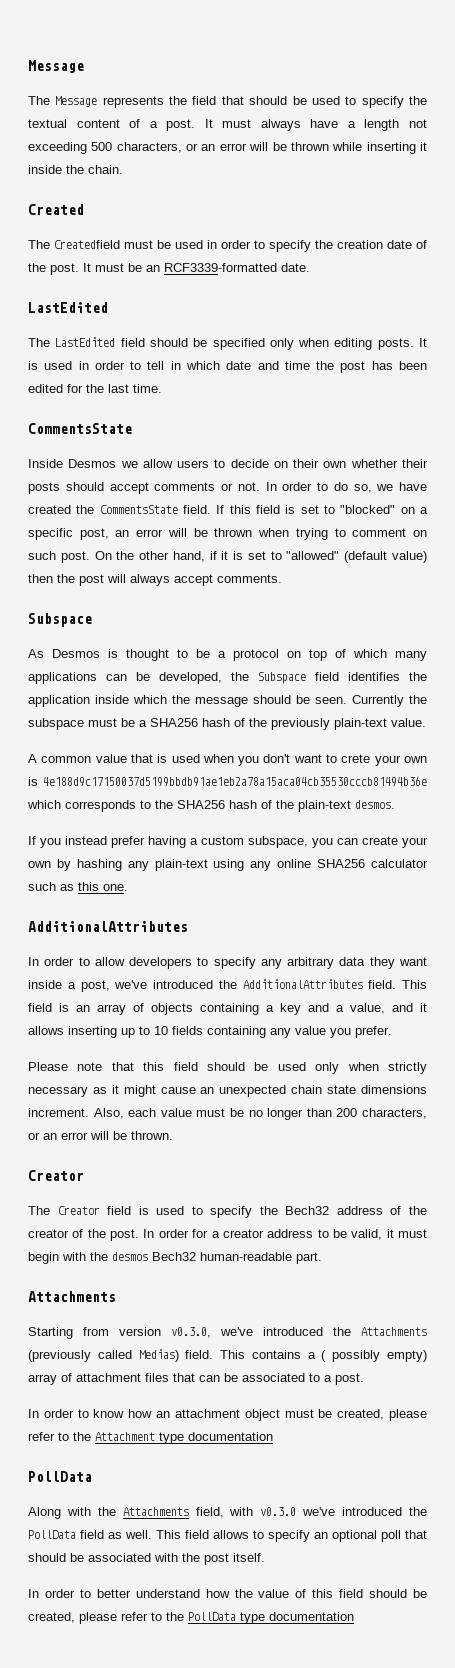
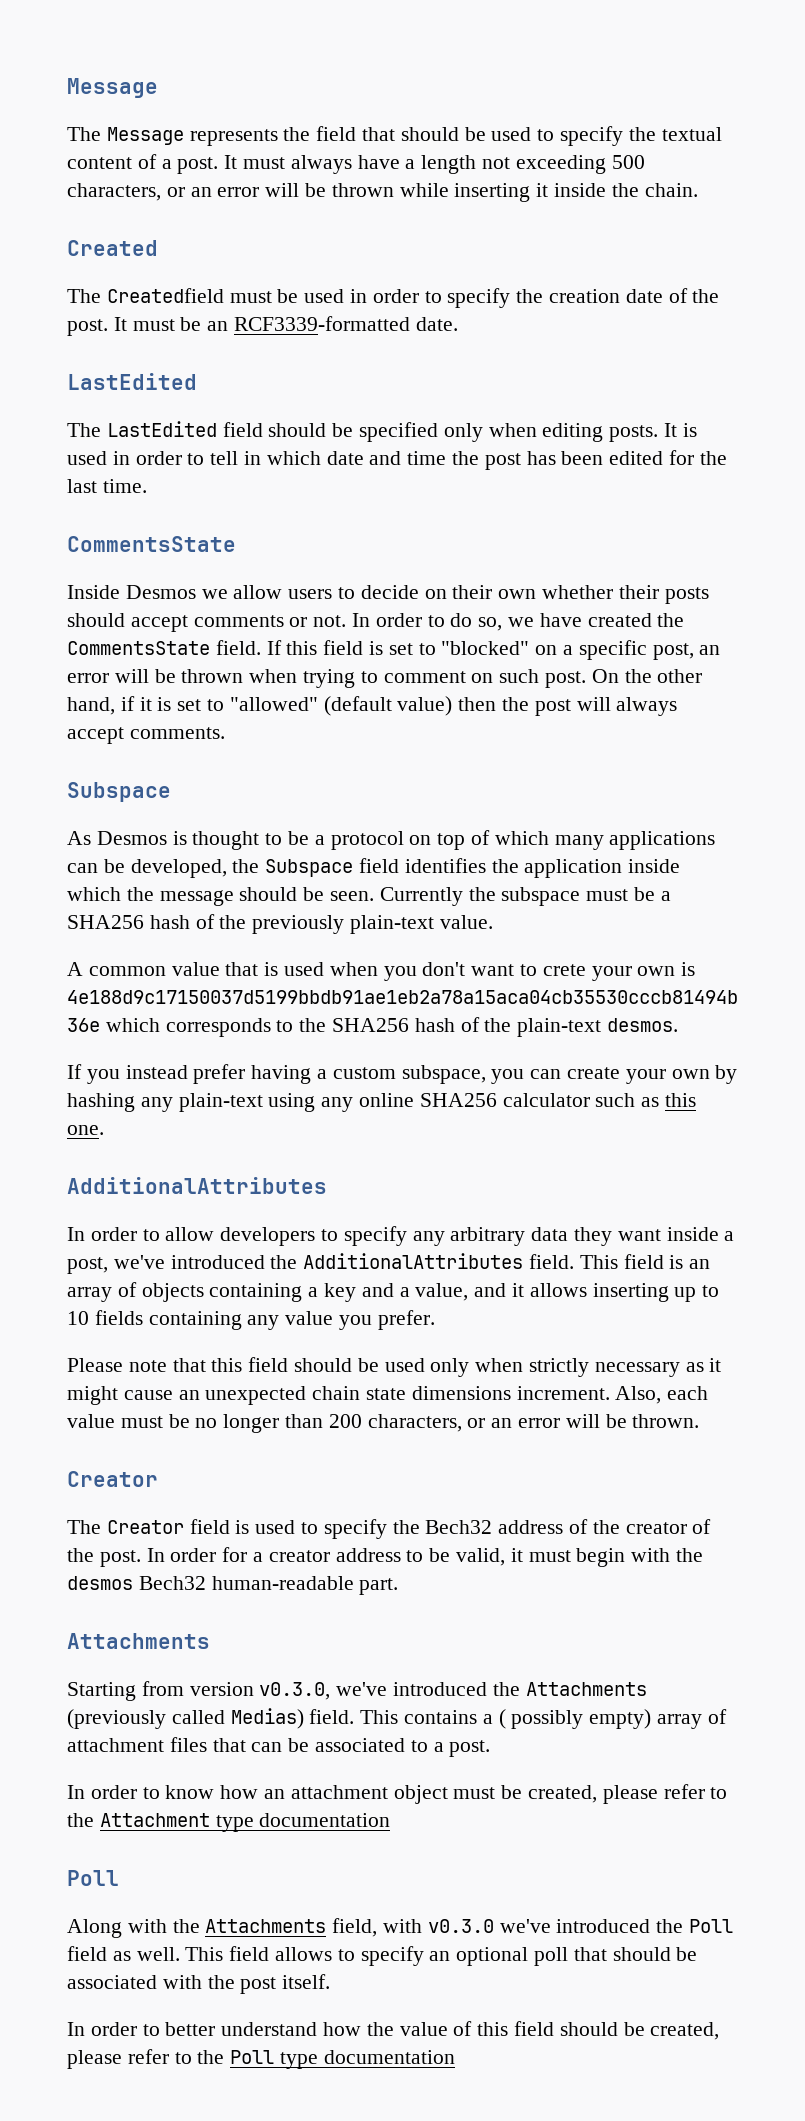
  In order to know how an attachment object must be created, please refer to the Attachment type documentation
- PollData
+ Poll
- Along with the Attachments field, with v0.3.0 we've introduced the PollData field as well.
+ Along with the Attachments field, with v0.3.0 we've introduced the Poll field as well.
- In order to better understand how the value of this field should be created, please refer to the PollData type documentation
+ In order to better understand how the value of this field should be created, please refer to the Poll type documentation

